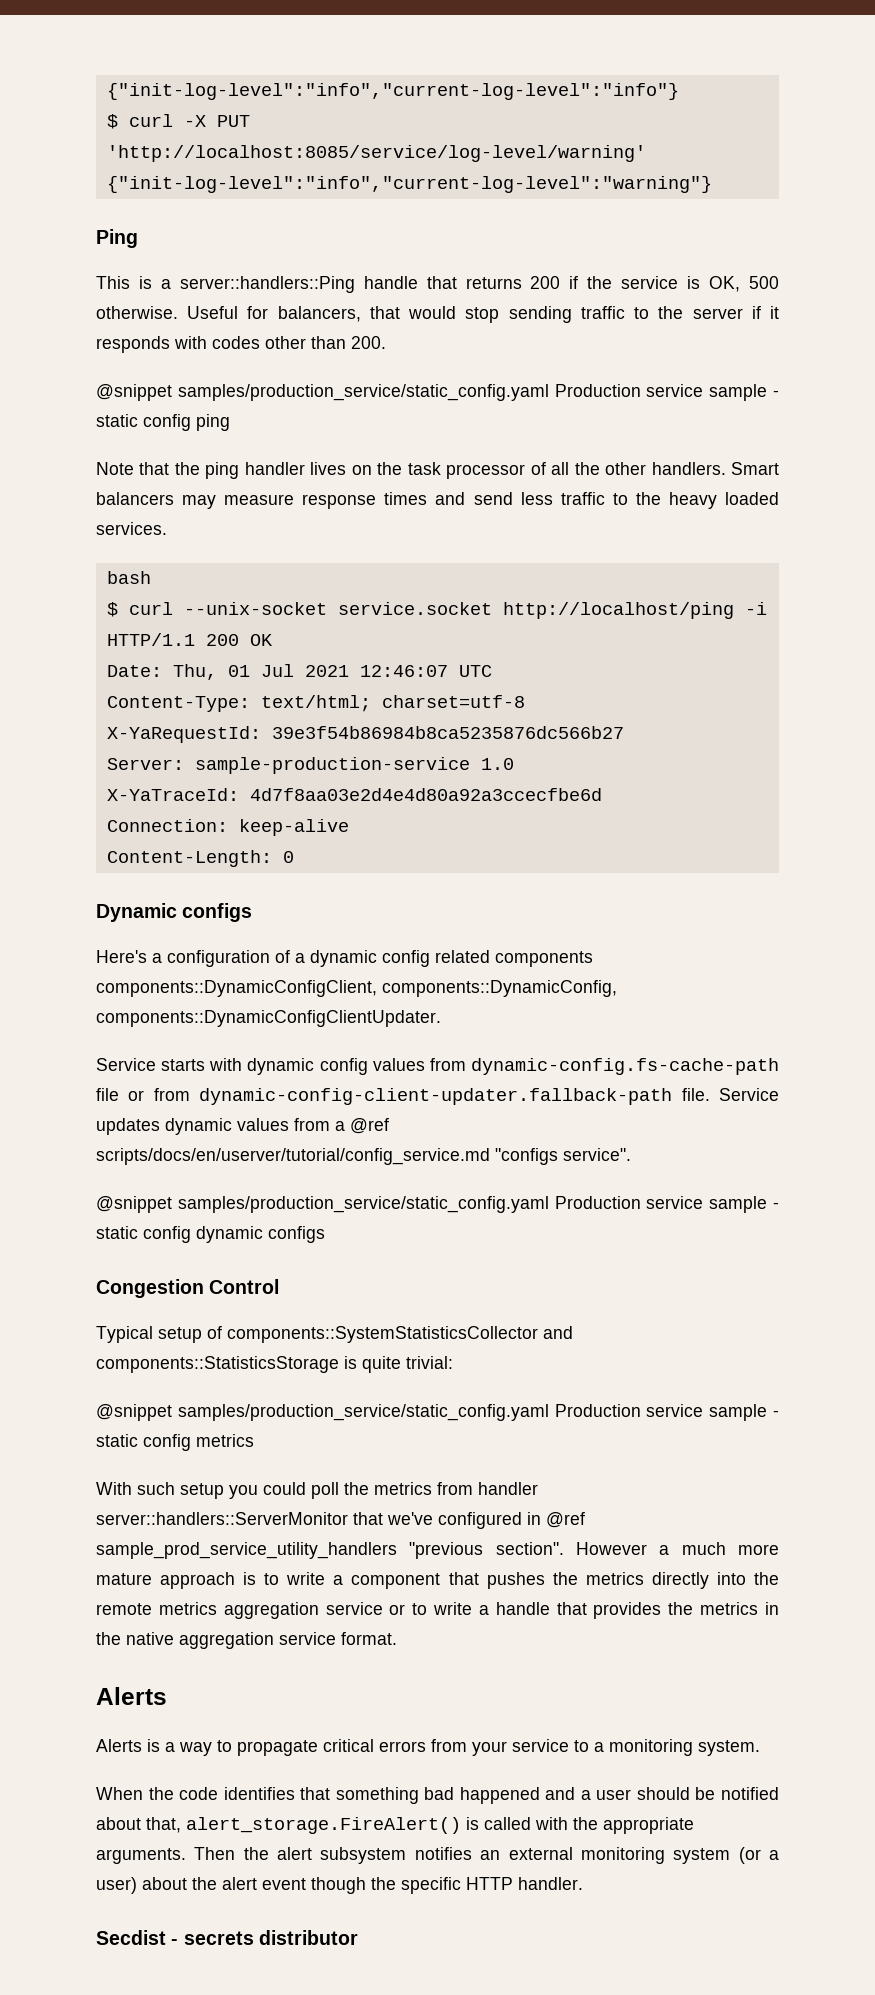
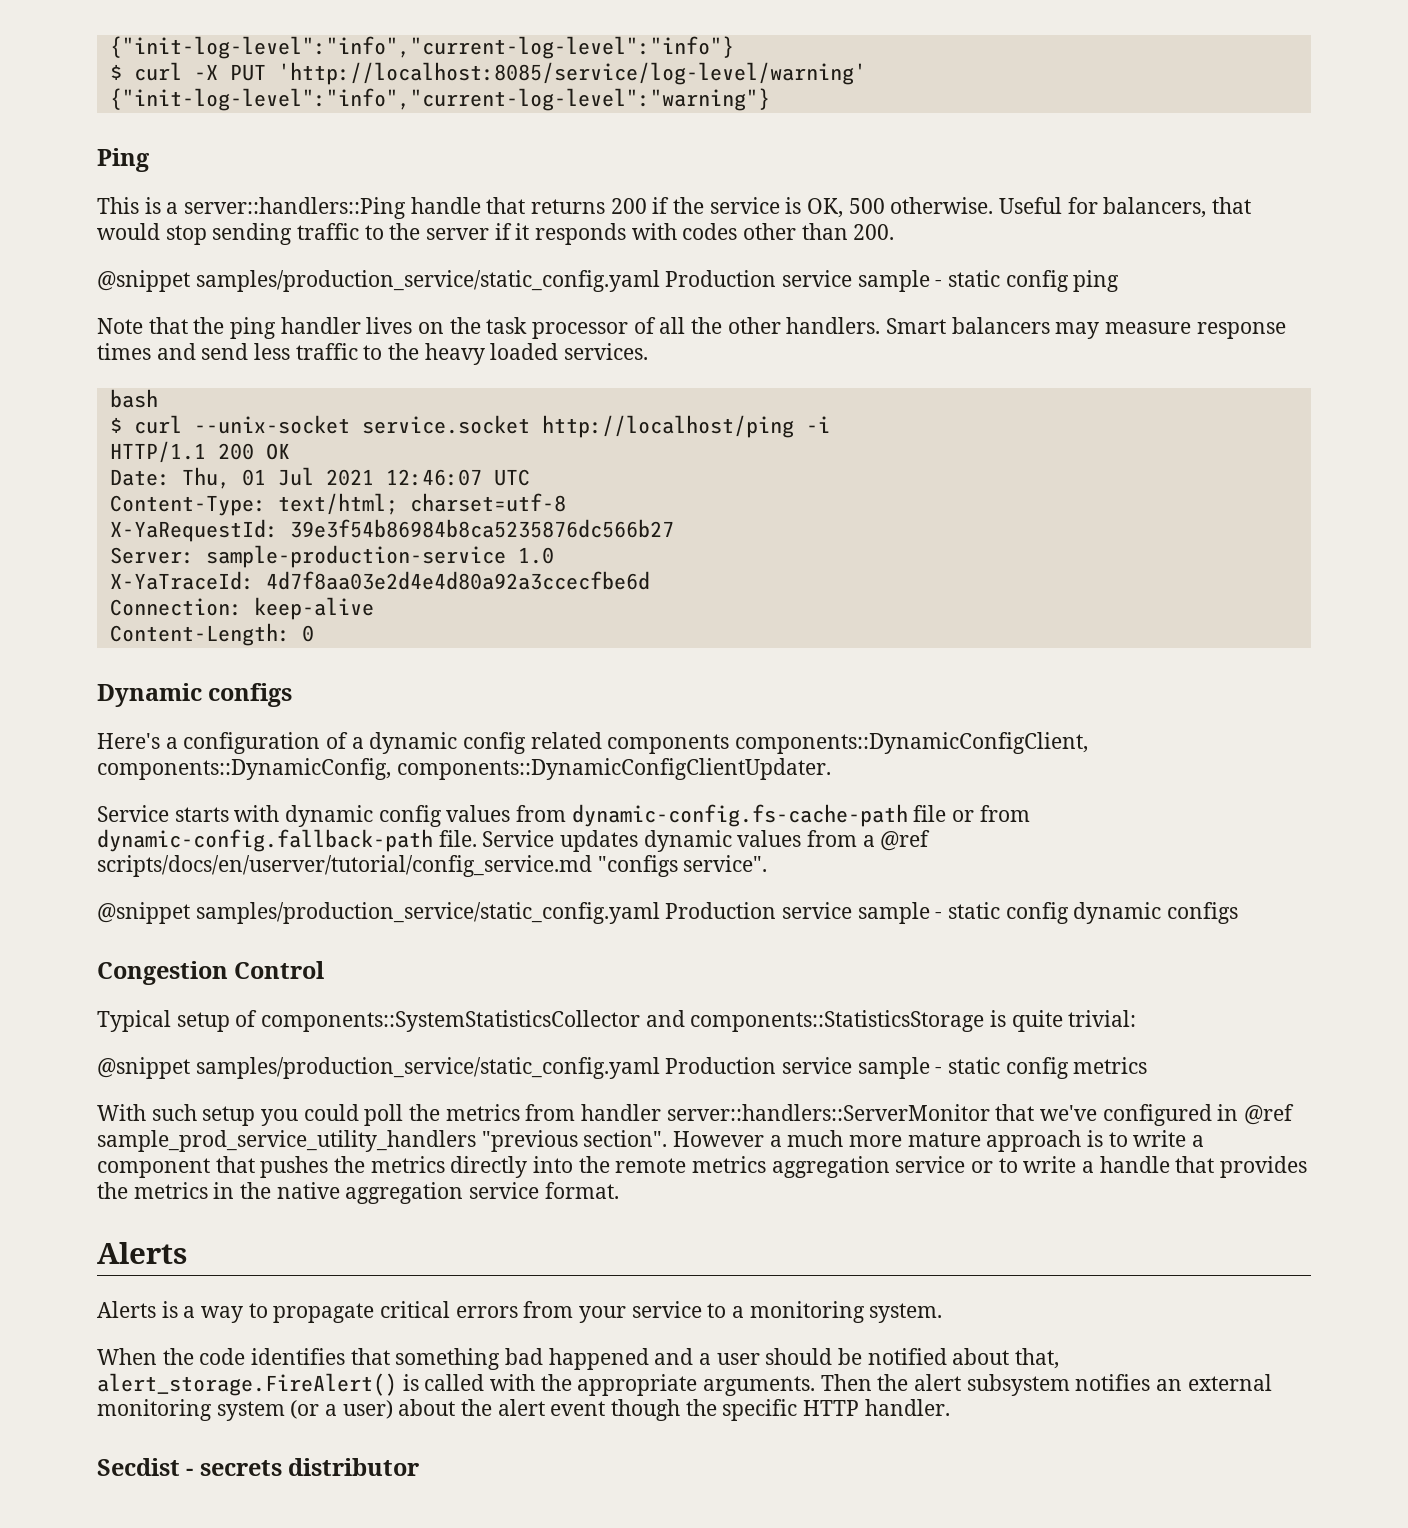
- Service starts with dynamic config values from dynamic-config.fs-cache-path file or from dynamic-config-client-updater.fallback-path file.
+ Service starts with dynamic config values from dynamic-config.fs-cache-path file or from dynamic-config.fallback-path file.

